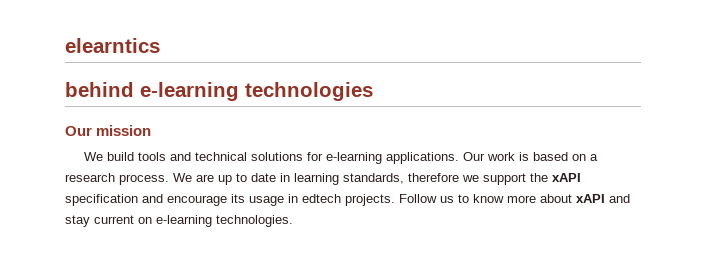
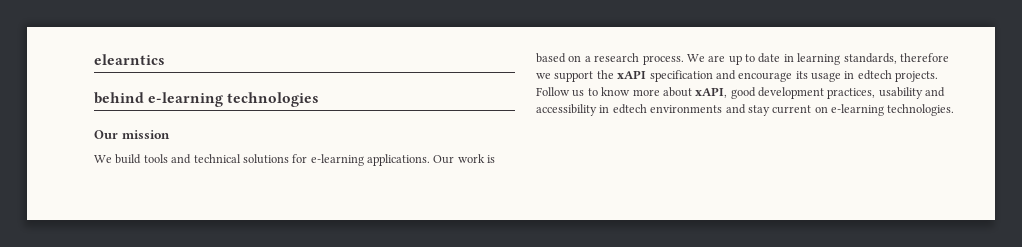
- Follow us to know more about xAPI and stay current on e-learning technologies.
+ Follow us to know more about xAPI, good development practices, usability and accessibility in edtech environments and stay current on e-learning technologies.

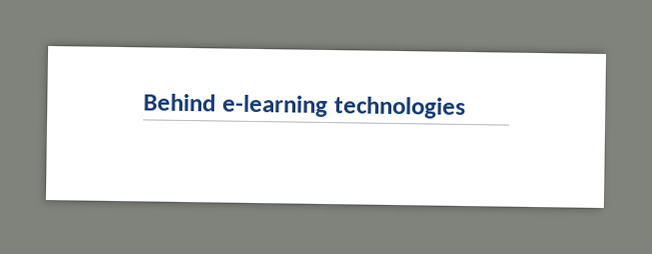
- elearntics
- behind e-learning technologies
+ Behind e-learning technologies
- Our mission
- We build tools and technical solutions for e-learning applications. Our work is based on a research process. We are up to date in learning standards, therefore we support the xAPI specification and encourage its usage in edtech projects. Follow us to know more about xAPI, good development practices, usability and accessibility in edtech environments and stay current on e-learning technologies.

